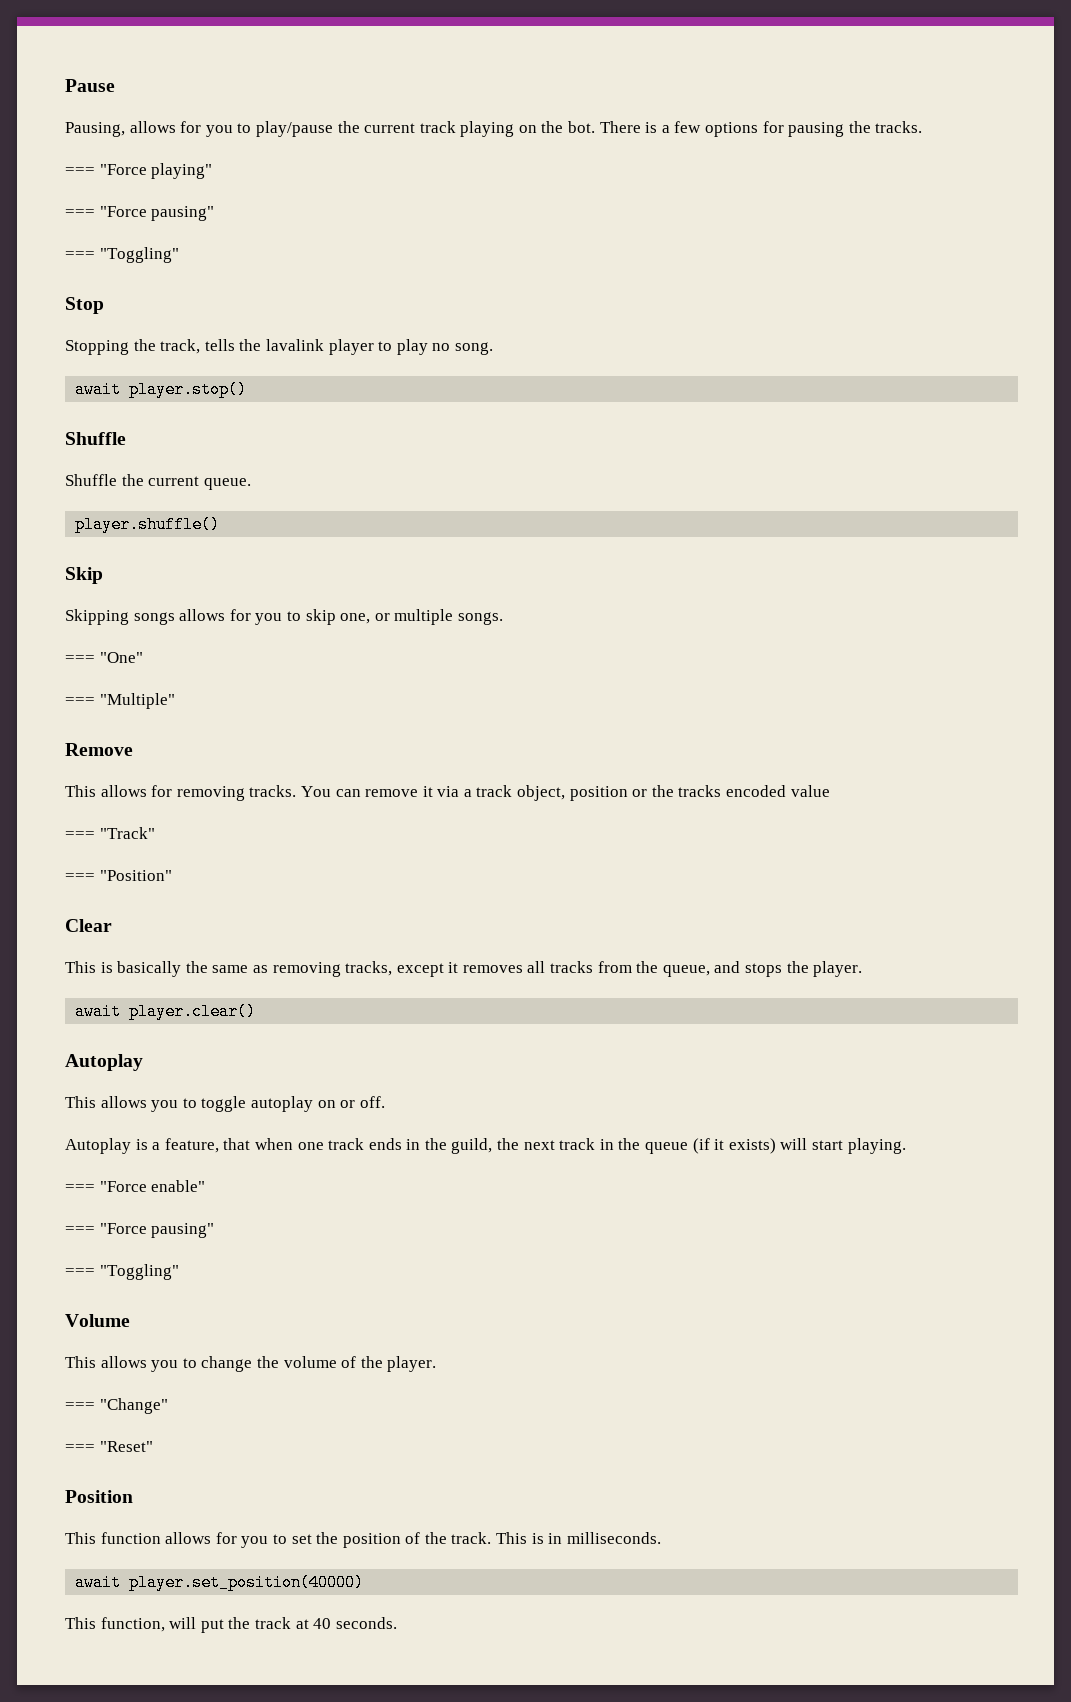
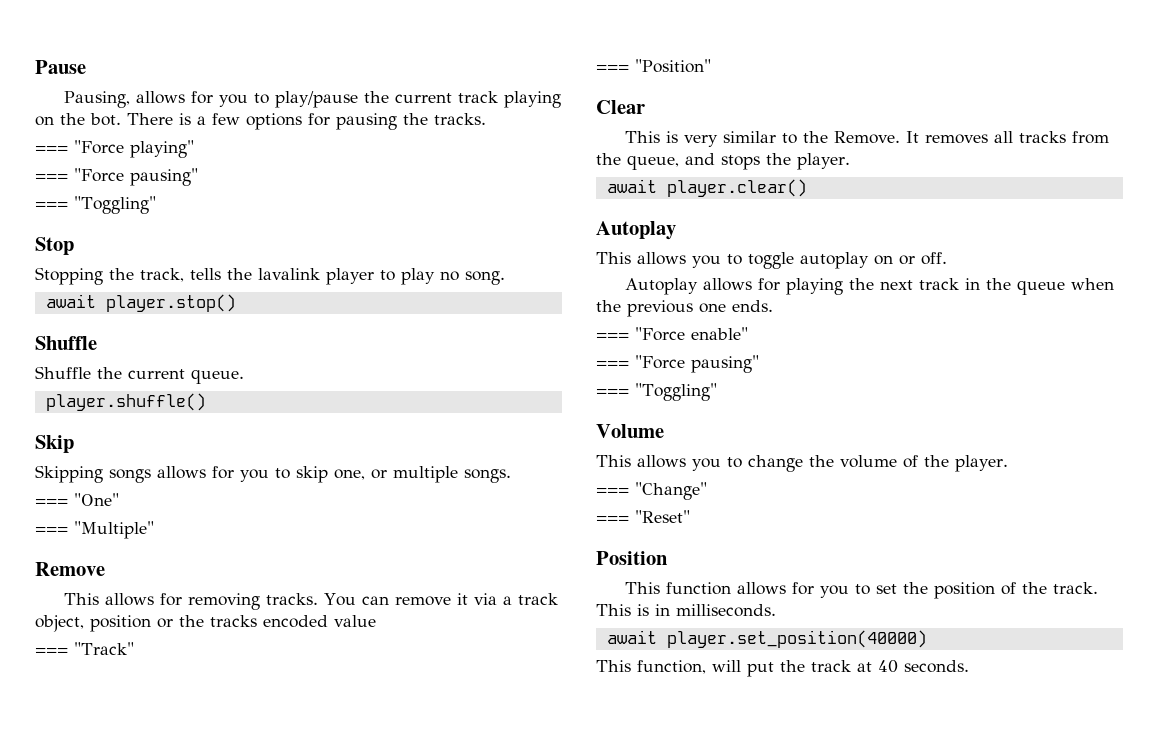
- This is basically the same as removing tracks, except it removes all tracks from the queue, and stops the player.
+ This is very similar to the Remove. It removes all tracks from the queue, and stops the player.
- Autoplay is a feature, that when one track ends in the guild, the next track in the queue (if it exists) will start playing.
+ Autoplay allows for playing the next track in the queue when the previous one ends.

